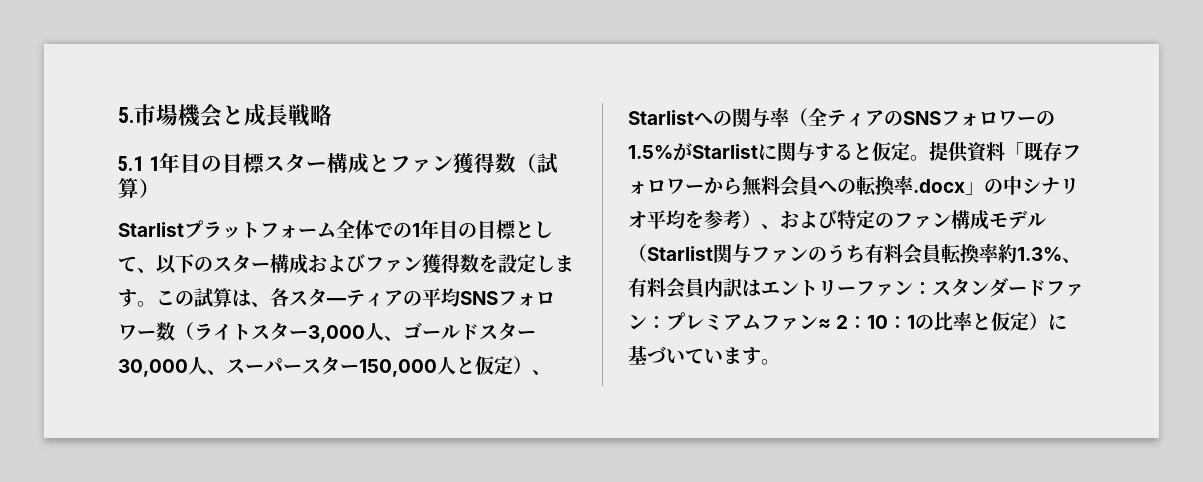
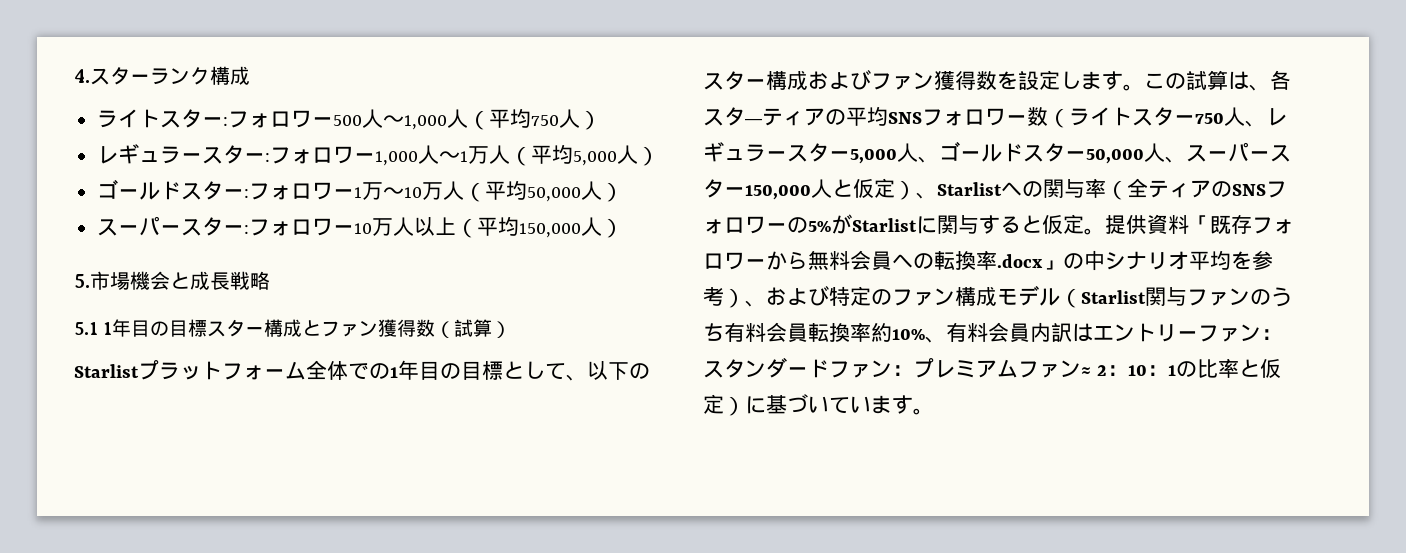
+ 4.スターランク構成
+ ライトスター:フォロワー500人〜1,000人（平均750人）
+ レギュラースター:フォロワー1,000人〜1万人（平均5,000人）
+ ゴールドスター:フォロワー1万〜10万人（平均50,000人）
+ スーパースター:フォロワー10万人以上（平均150,000人）
- この試算は、各スタ―ティアの平均SNSフォロワー数（ライトスター3,000人、ゴールドスター30,000人、スーパースター150,000人と仮定）、Starlistへの関与率（全ティアのSNSフォロワーの1.5%がStarlistに関与すると仮定。
+ この試算は、各スタ―ティアの平均SNSフォロワー数（ライトスター750人、レギュラースター5,000人、ゴールドスター50,000人、スーパースター150,000人と仮定）、Starlistへの関与率（全ティアのSNSフォロワーの5%がStarlistに関与すると仮定。
- 提供資料「既存フォロワーから無料会員への転換率.docx」の中シナリオ平均を参考）、および特定のファン構成モデル（Starlist関与ファンのうち有料会員転換率約1.3%、有料会員内訳はエントリーファン：
+ 提供資料「既存フォロワーから無料会員への転換率.docx」の中シナリオ平均を参考）、および特定のファン構成モデル（Starlist関与ファンのうち有料会員転換率約10%、有料会員内訳はエントリーファン：

